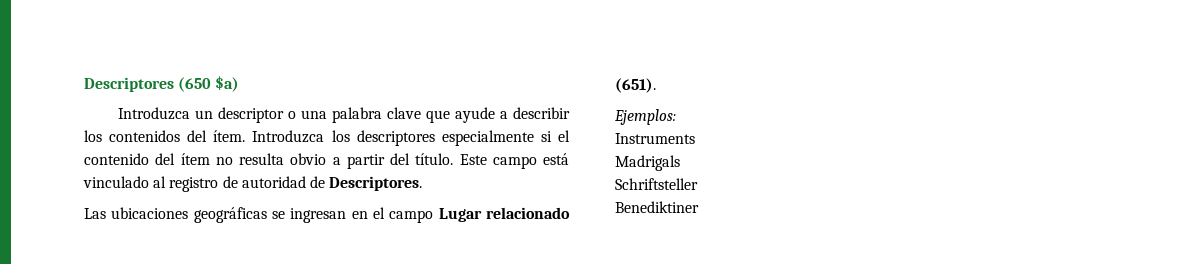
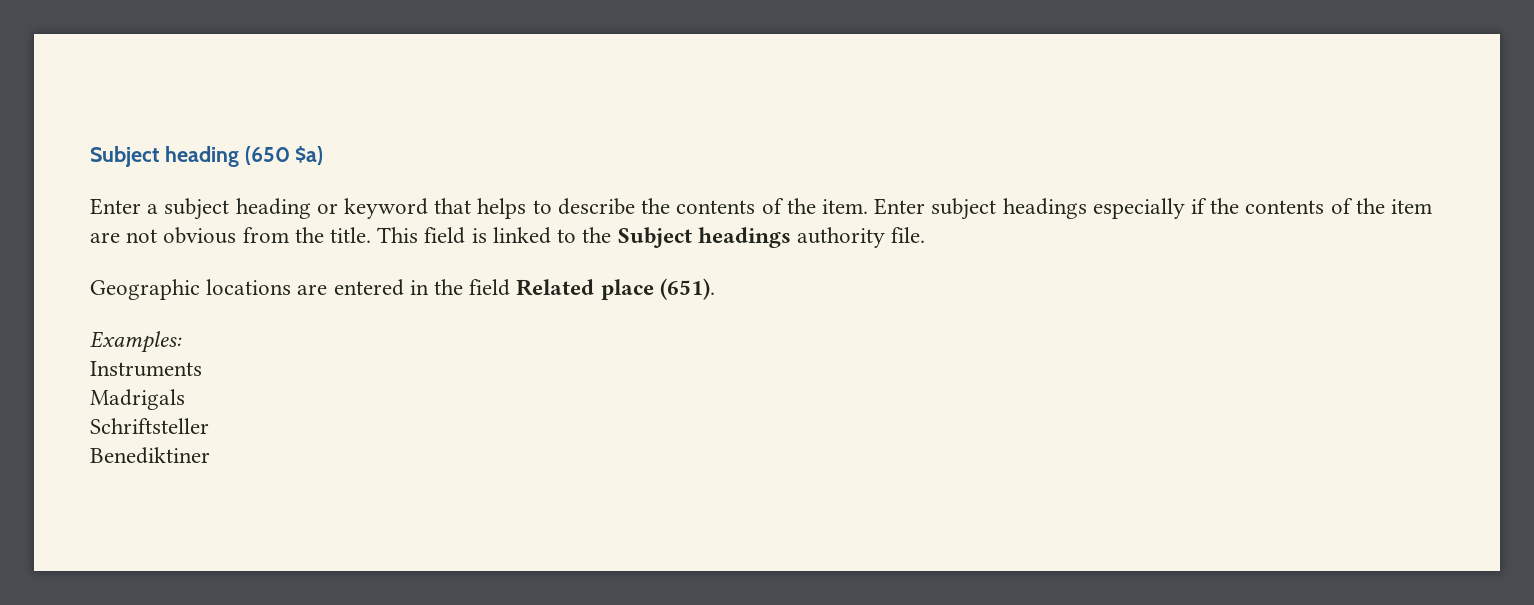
- Descriptores (650 $a)
+ Subject heading (650 $a)
- Introduzca un descriptor o una palabra clave que ayude a describir los contenidos del ítem. Introduzca los descriptores especialmente si el contenido del ítem no resulta obvio a partir del título. Este campo está vinculado al registro de autoridad de Descriptores.
- Las ubicaciones geográficas se ingresan en el campo Lugar relacionado (651).
+ Enter a subject heading or keyword that helps to describe the contents of the item. Enter subject headings especially if the contents of the item are not obvious from the title. This field is linked to the Subject headings authority file.
+ Geographic locations are entered in the field Related place (651).
- Ejemplos:
+ Examples:

